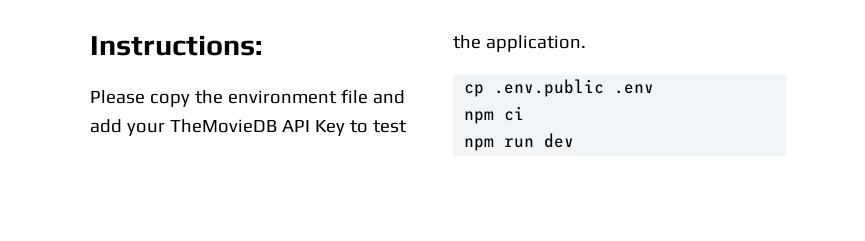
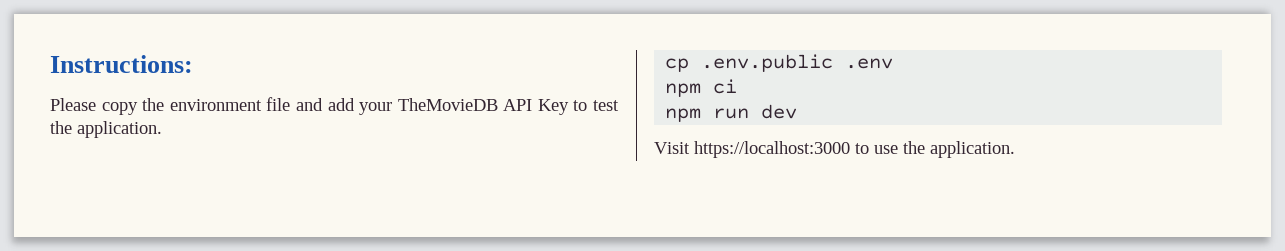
+ Visit https://localhost:3000 to use the application.

